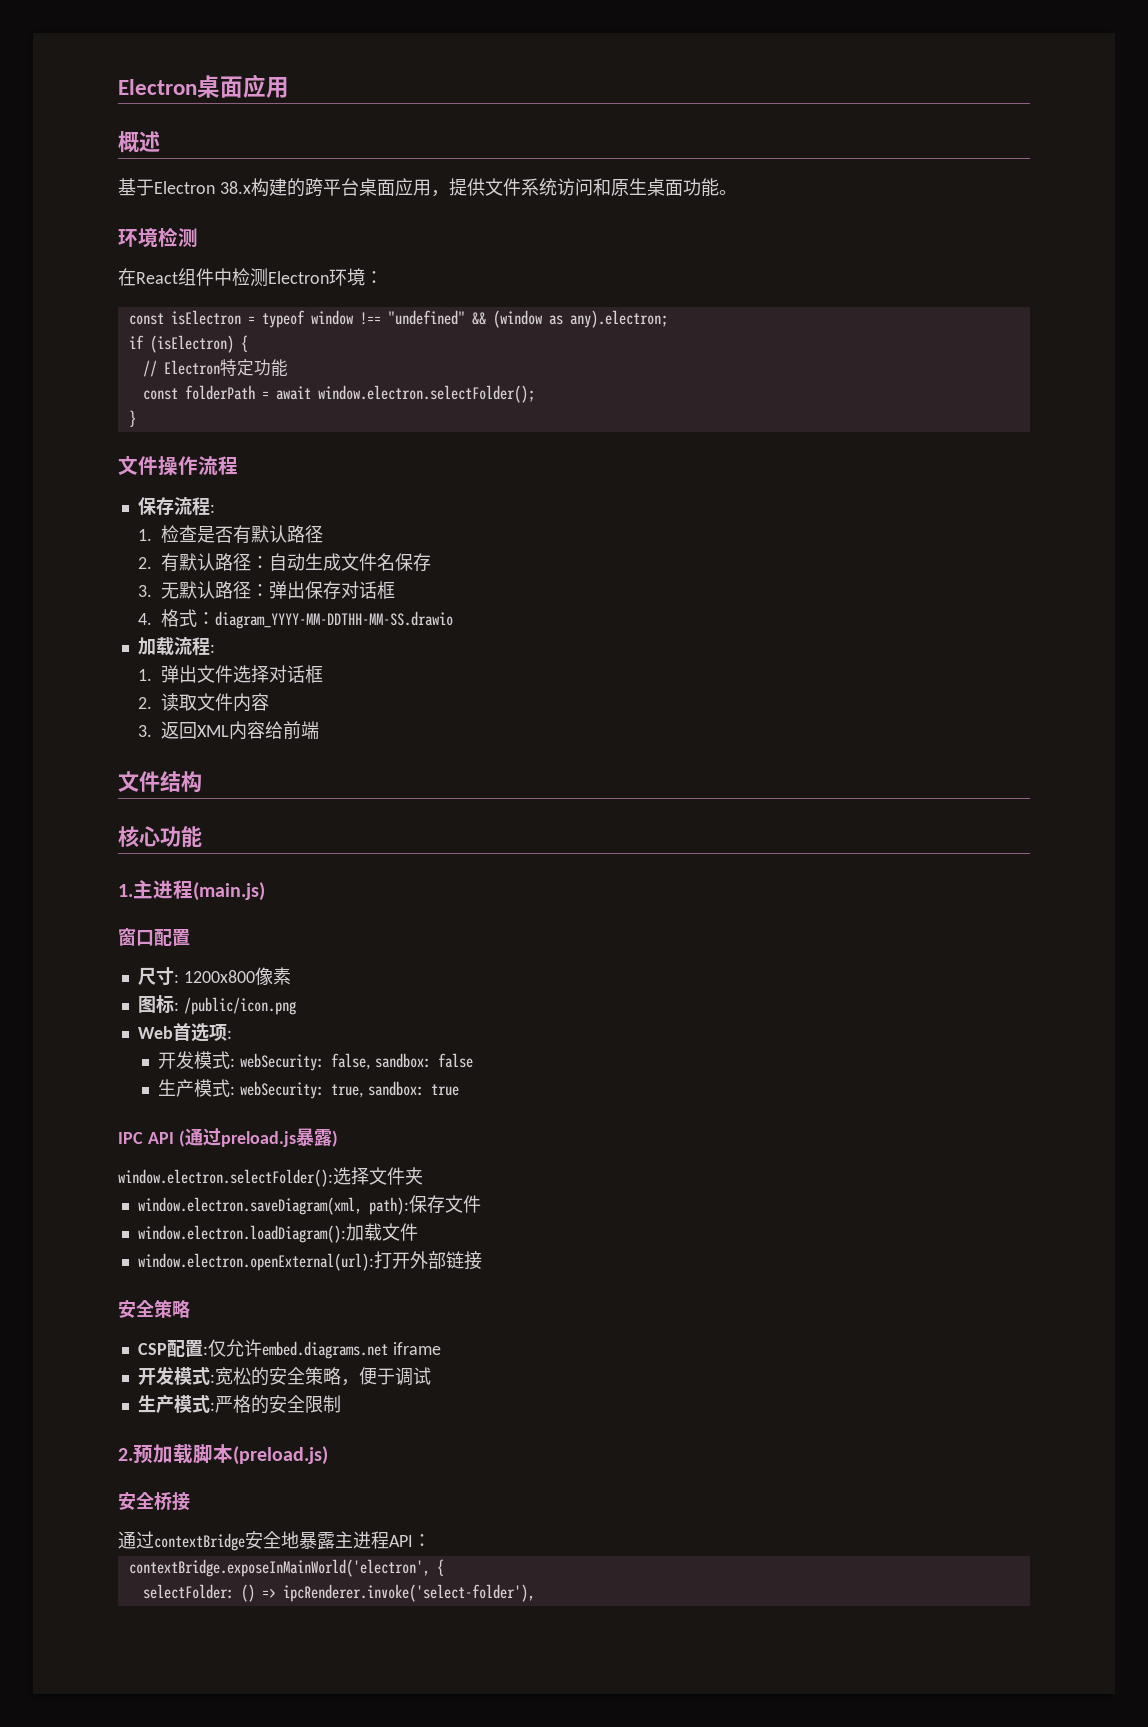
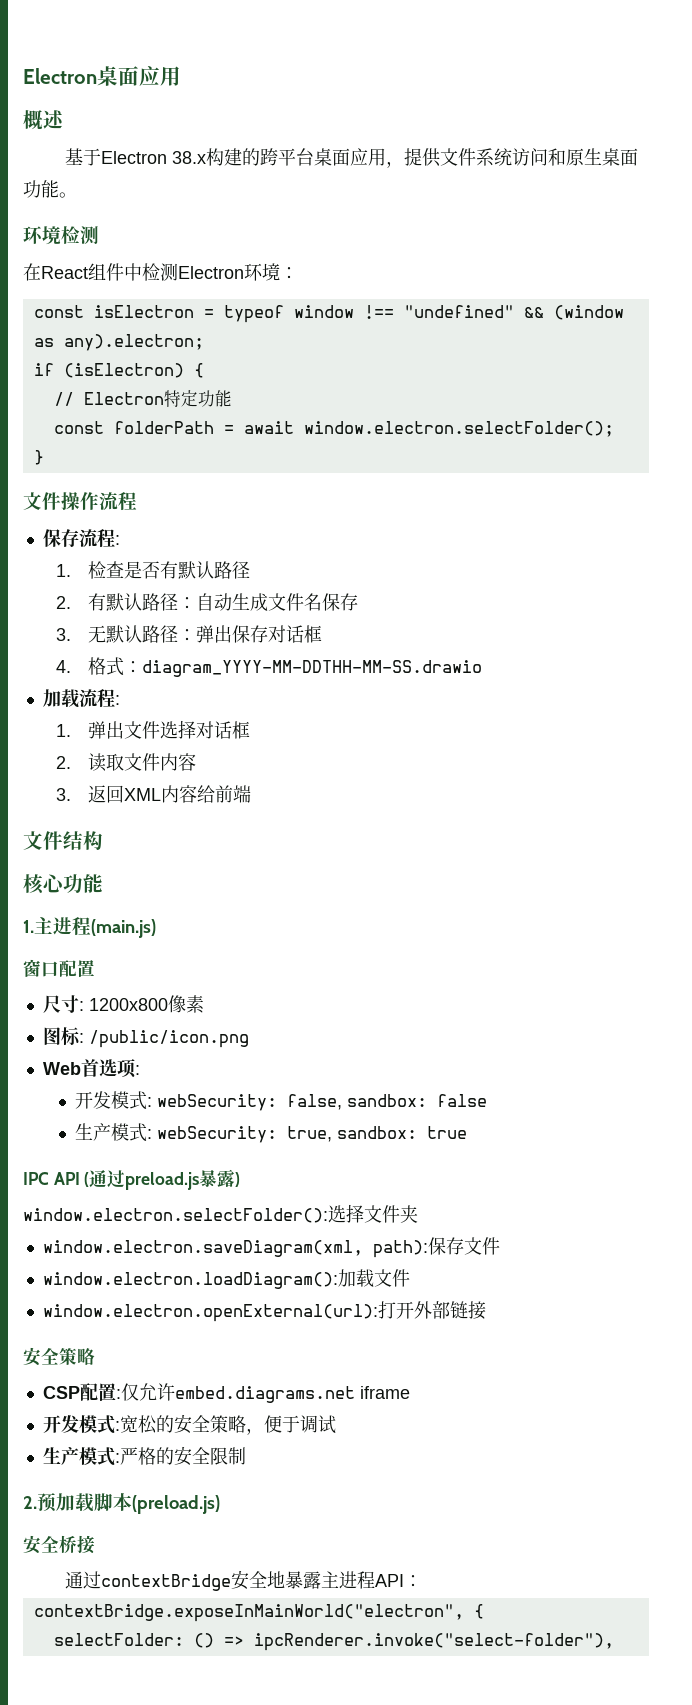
- contextBridge.exposeInMainWorld('electron', {
+ contextBridge.exposeInMainWorld("electron", {
- selectFolder: () => ipcRenderer.invoke('select-folder'),
+ selectFolder: () => ipcRenderer.invoke("select-folder"),

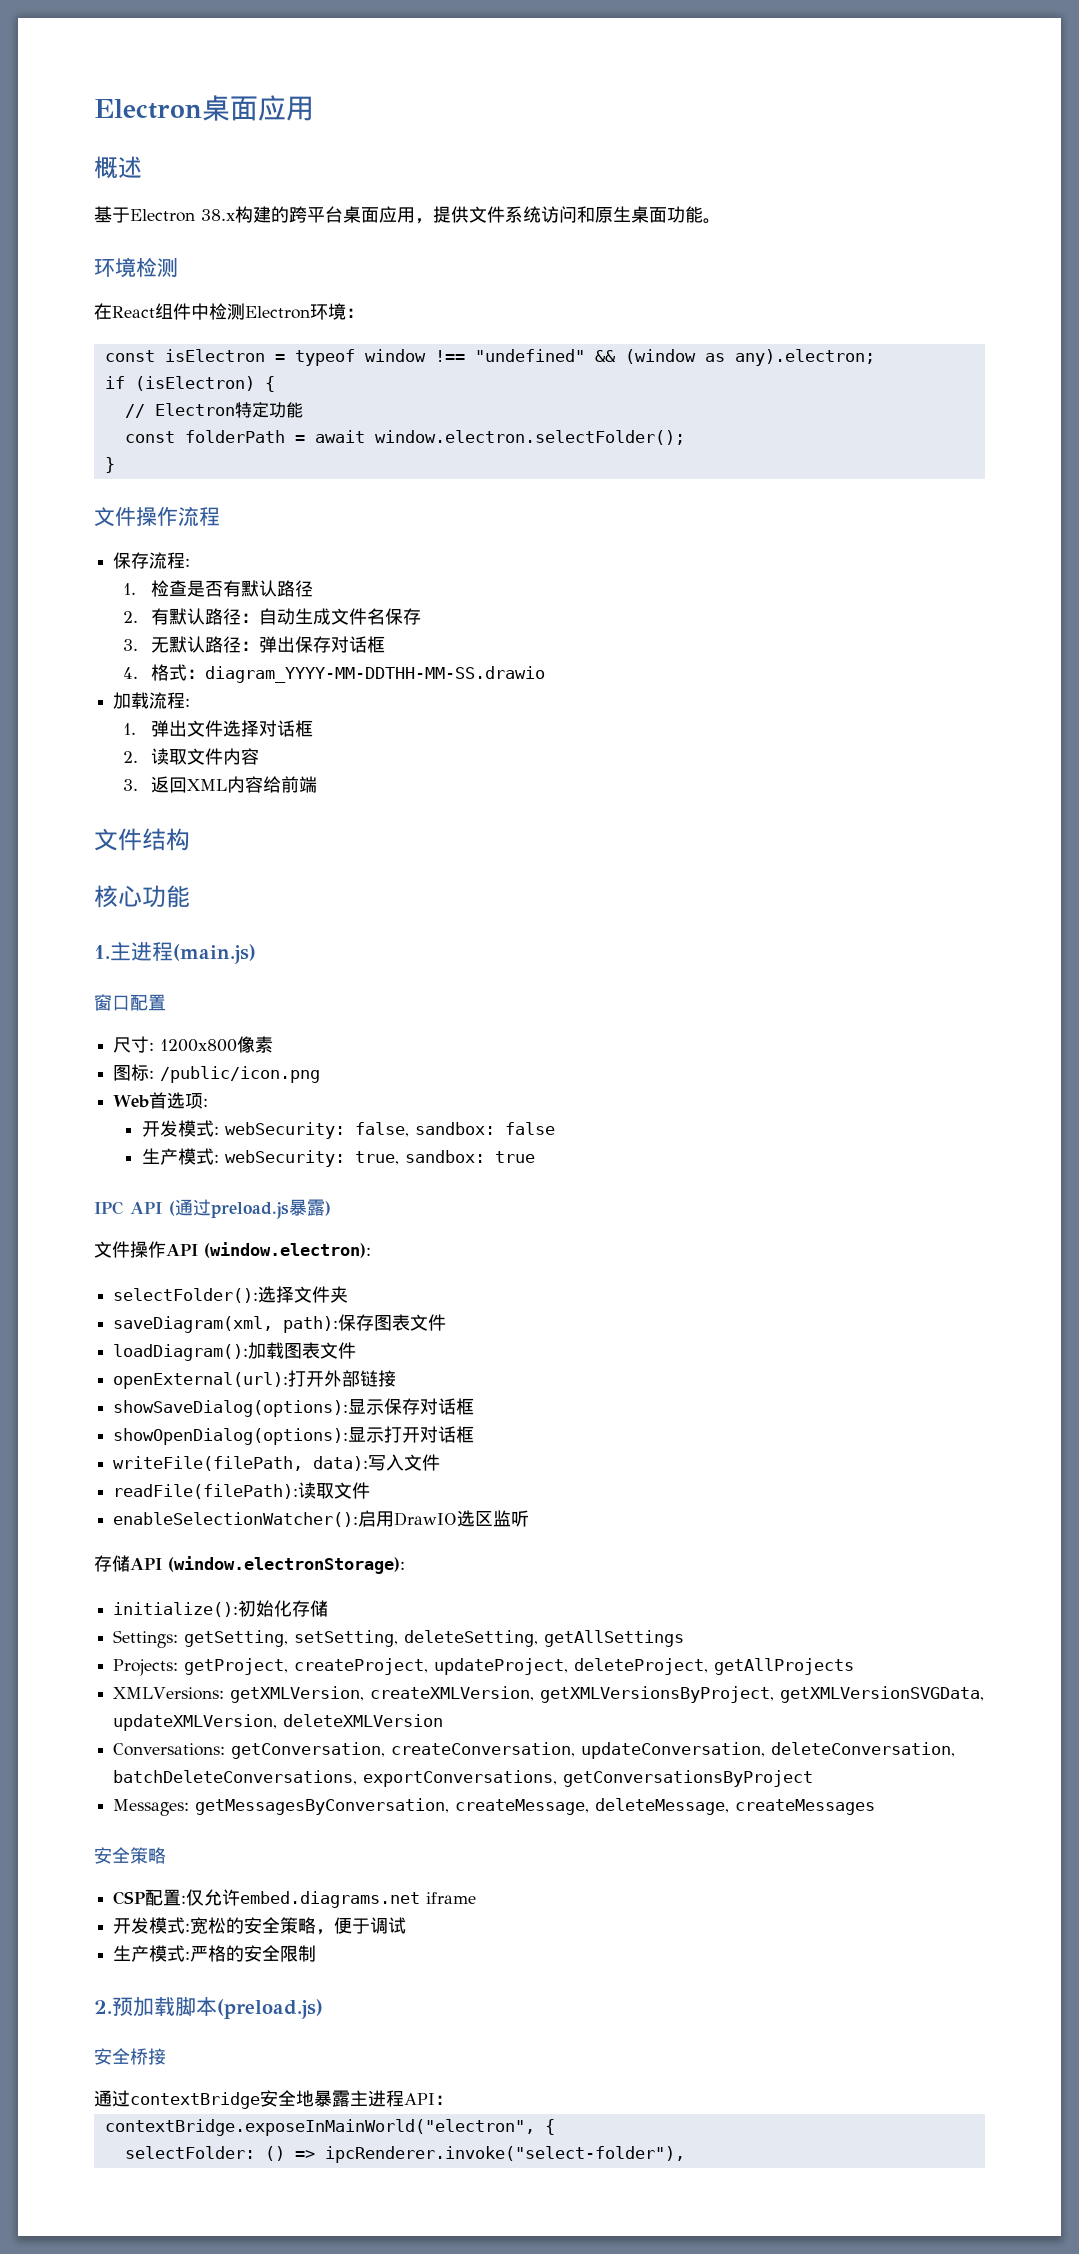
- window.electron.selectFolder():选择文件夹
+ 文件操作API (window.electron):
+ selectFolder():选择文件夹
- window.electron.saveDiagram(xml, path):保存文件
- window.electron.loadDiagram():加载文件
- window.electron.openExternal(url):打开外部链接
+ saveDiagram(xml, path):保存图表文件
+ loadDiagram():加载图表文件
+ openExternal(url):打开外部链接
+ showSaveDialog(options):显示保存对话框
+ showOpenDialog(options):显示打开对话框
+ writeFile(filePath, data):写入文件
+ readFile(filePath):读取文件
+ enableSelectionWatcher():启用DrawIO选区监听
+ 存储API (window.electronStorage):
+ initialize():初始化存储
+ Settings: getSetting, setSetting, deleteSetting, getAllSettings
+ Projects: getProject, createProject, updateProject, deleteProject, getAllProjects
+ XMLVersions: getXMLVersion, createXMLVersion, getXMLVersionsByProject, getXMLVersionSVGData, updateXMLVersion, deleteXMLVersion
+ Conversations: getConversation, createConversation, updateConversation, deleteConversation, batchDeleteConversations, exportConversations, getConversationsByProject
+ Messages: getMessagesByConversation, createMessage, deleteMessage, createMessages

